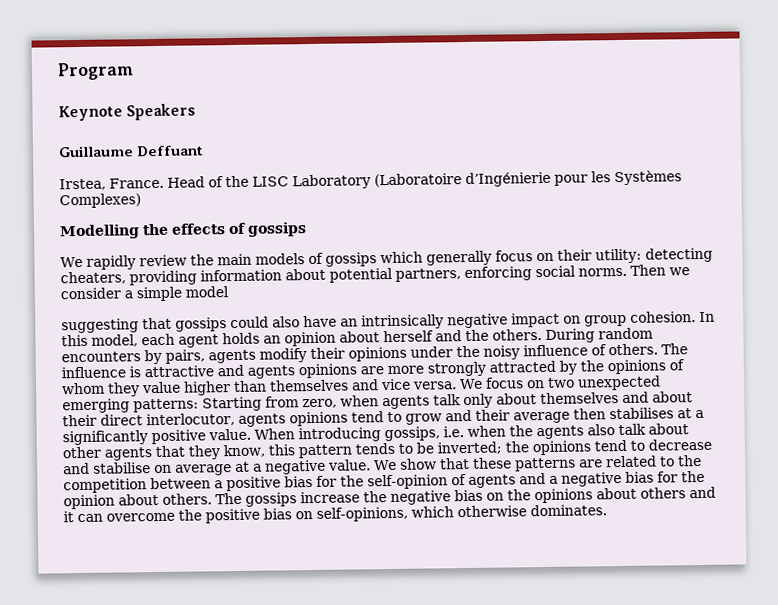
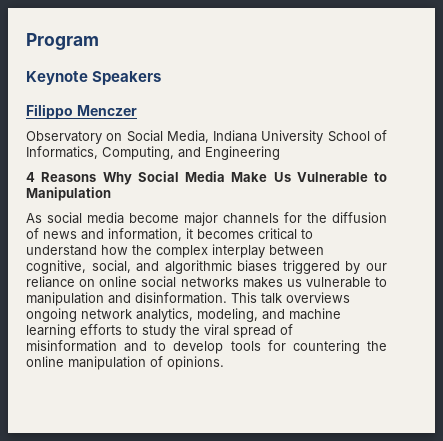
- Guillaume Deffuant
- Irstea, France. Head of the LISC Laboratory (Laboratoire d’Ingénierie pour les Systèmes Complexes)
- Modelling the effects of gossips
- We rapidly review the main models of gossips which generally focus on their utility: detecting cheaters, providing information about potential partners, enforcing social norms. Then we consider a simple model
- suggesting that gossips could also have an intrinsically negative impact on group cohesion. In this model, each agent holds an opinion about herself and the others. During random encounters by pairs, agents modify their opinions under the noisy influence of others. The influence is attractive and agents opinions are more strongly attracted by the opinions of whom they value higher than themselves and vice versa. We focus on two unexpected emerging patterns: Starting from zero, when agents talk only about themselves and about their direct interlocutor, agents opinions tend to grow and their average then stabilises at a significantly positive value. When introducing gossips, i.e. when the agents also talk about other agents that they know, this pattern tends to be inverted; the opinions tend to decrease and stabilise on average at a negative value. We show that these patterns are related to the competition between a positive bias for the self-opinion of agents and a negative bias for the opinion about others. The gossips increase the negative bias on the opinions about others and it can overcome the positive bias on self-opinions, which otherwise dominates.
+ Filippo Menczer
+ Observatory on Social Media, Indiana University School of Informatics, Computing, and Engineering
+ 4 Reasons Why Social Media Make Us Vulnerable to Manipulation
+ As social media become major channels for the diffusion of news and information, it becomes critical to understand how the complex interplay between cognitive, social, and algorithmic biases triggered by our reliance on online social networks makes us vulnerable to manipulation and disinformation. This talk overviews ongoing network analytics, modeling, and machine learning efforts to study the viral spread of misinformation and to develop tools for countering the online manipulation of opinions.

